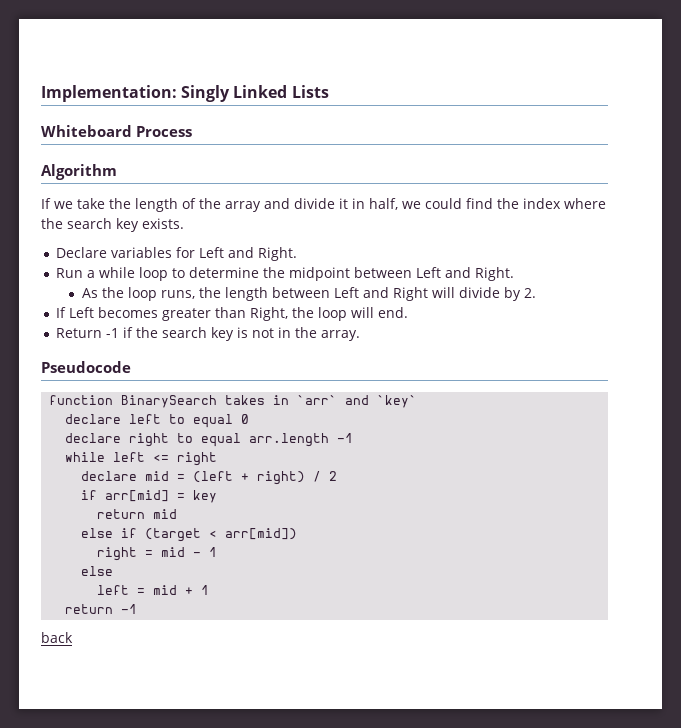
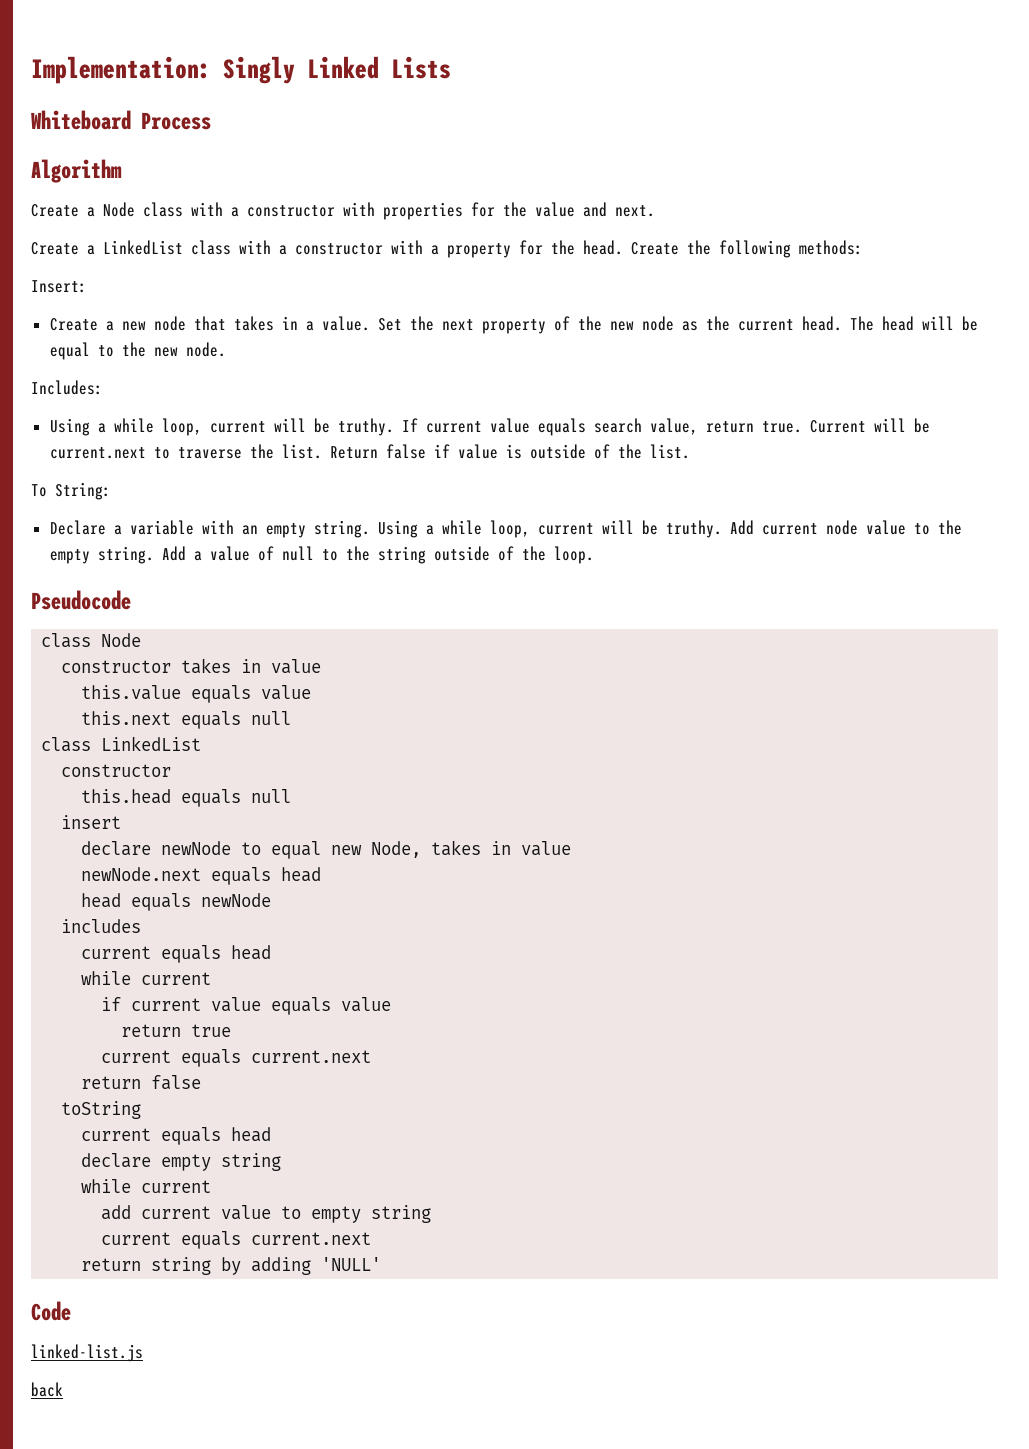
- If we take the length of the array and divide it in half, we could find the index where the search key exists.
- Declare variables for Left and Right.
- Run a while loop to determine the midpoint between Left and Right.
- As the loop runs, the length between Left and Right will divide by 2.
- If Left becomes greater than Right, the loop will end.
- Return -1 if the search key is not in the array.
+ Create a Node class with a constructor with properties for the value and next.
+ Create a LinkedList class with a constructor with a property for the head. Create the following methods:
+ Insert:
+ Create a new node that takes in a value. Set the next property of the new node as the current head. The head will be equal to the new node.
+ Includes:
+ Using a while loop, current will be truthy. If current value equals search value, return true. Current will be current.next to traverse the list. Return false if value is outside of the list.
+ To String:
+ Declare a variable with an empty string. Using a while loop, current will be truthy. Add current node value to the empty string. Add a value of null to the string outside of the loop.
  Pseudocode
- function BinarySearch takes in `arr` and `key`
- declare left to equal 0
- declare right to equal arr.length -1
- while left <= right
- declare mid = (left + right) / 2
- if arr[mid] = key
- return mid
- else if (target < arr[mid])
- right = mid - 1
- else
- left = mid + 1
- return -1
+ class Node
+ constructor takes in value
+ this.value equals value
+ this.next equals null
+ class LinkedList
+ constructor
+ this.head equals null
+ insert
+ declare newNode to equal new Node, takes in value
+ newNode.next equals head
+ head equals newNode
+ includes
+ current equals head
+ while current
+ if current value equals value
+ return true
+ current equals current.next
+ return false
+ toString
+ current equals head
+ declare empty string
+ while current
+ add current value to empty string
+ current equals current.next
+ return string by adding 'NULL'
+ Code
+ linked-list.js

